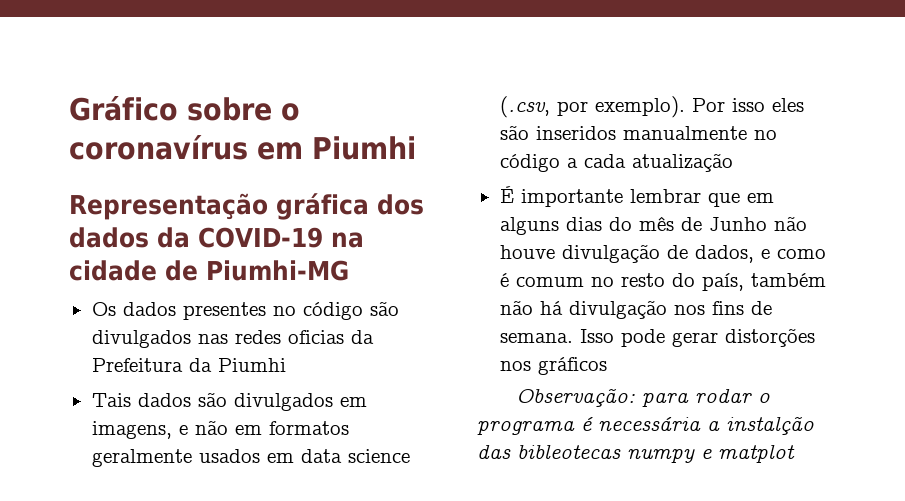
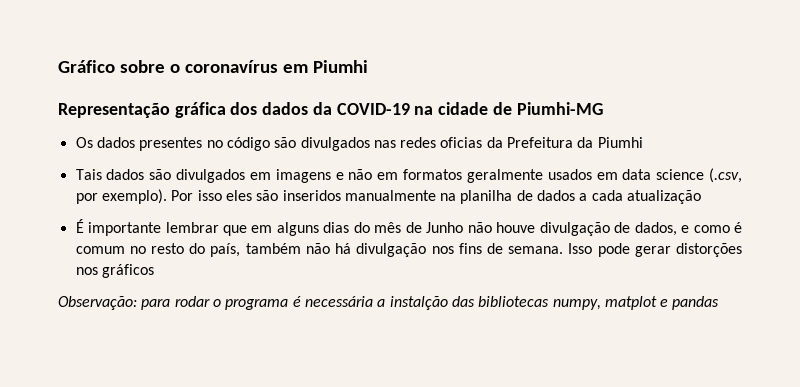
- Tais dados são divulgados em imagens, e não em formatos geralmente usados em data science (.csv, por exemplo).
+ Tais dados são divulgados em imagens e não em formatos geralmente usados em data science (.csv, por exemplo).
- Por isso eles são inseridos manualmente no código a cada atualização
+ Por isso eles são inseridos manualmente na planilha de dados a cada atualização
- Observação: para rodar o programa é necessária a instalção das bibleotecas numpy e matplot
+ Observação: para rodar o programa é necessária a instalção das bibliotecas numpy, matplot e pandas

